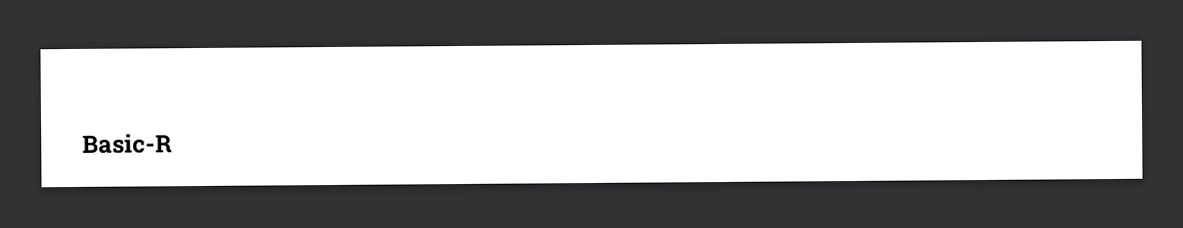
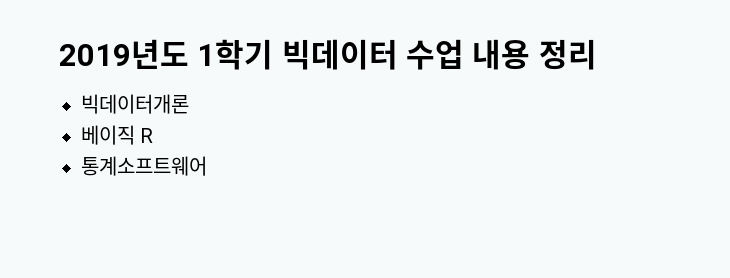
- Basic-R
+ 2019년도 1학기 빅데이터 수업 내용 정리
+ 빅데이터개론
+ 베이직 R
+ 통계소프트웨어

